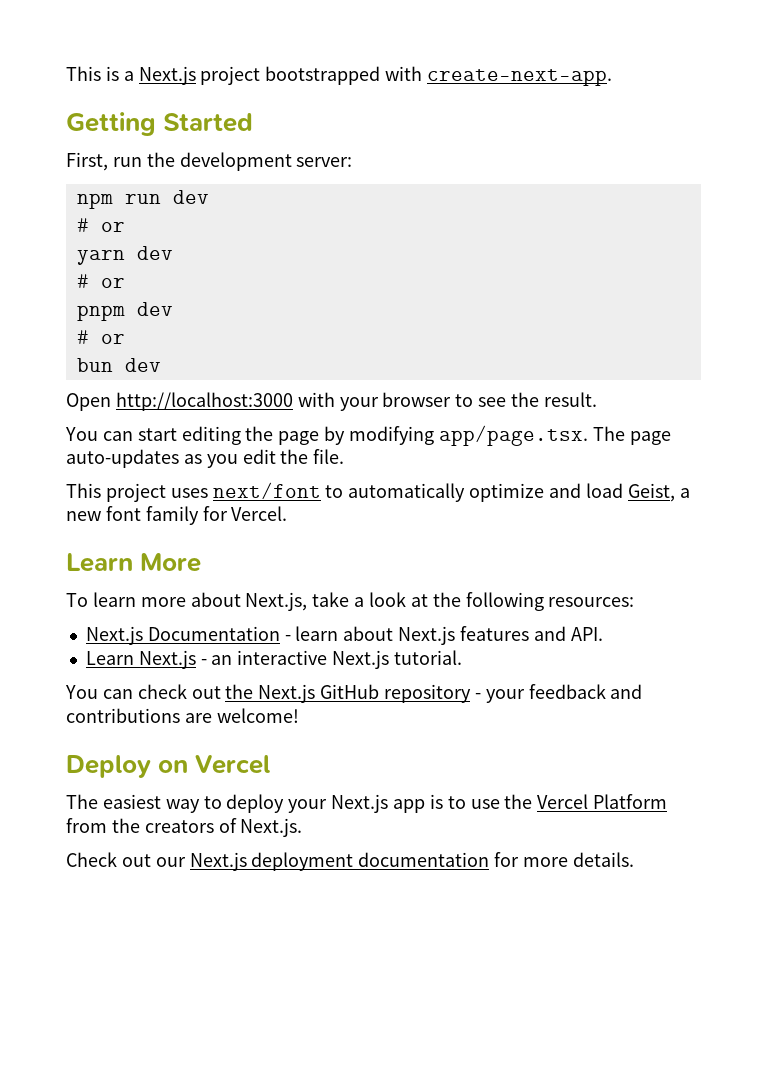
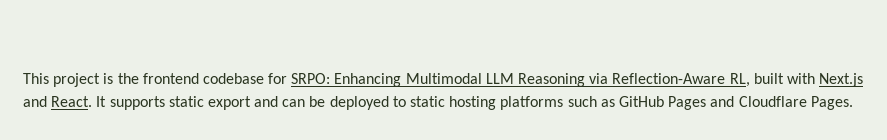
- This is a Next.js project bootstrapped with create-next-app.
- Getting Started
- First, run the development server:
- npm run dev
- # or
- yarn dev
- # or
- pnpm dev
- # or
- bun dev
- Open http://localhost:3000 with your browser to see the result.
- You can start editing the page by modifying app/page.tsx. The page auto-updates as you edit the file.
- This project uses next/font to automatically optimize and load Geist, a new font family for Vercel.
- Learn More
- To learn more about Next.js, take a look at the following resources:
- Next.js Documentation - learn about Next.js features and API.
- Learn Next.js - an interactive Next.js tutorial.
- You can check out the Next.js GitHub repository - your feedback and contributions are welcome!
- Deploy on Vercel
- The easiest way to deploy your Next.js app is to use the Vercel Platform from the creators of Next.js.
- Check out our Next.js deployment documentation for more details.
+ This project is the frontend codebase for SRPO: Enhancing Multimodal LLM Reasoning via Reflection-Aware RL, built with Next.js and React. It supports static export and can be deployed to static hosting platforms such as GitHub Pages and Cloudflare Pages.

